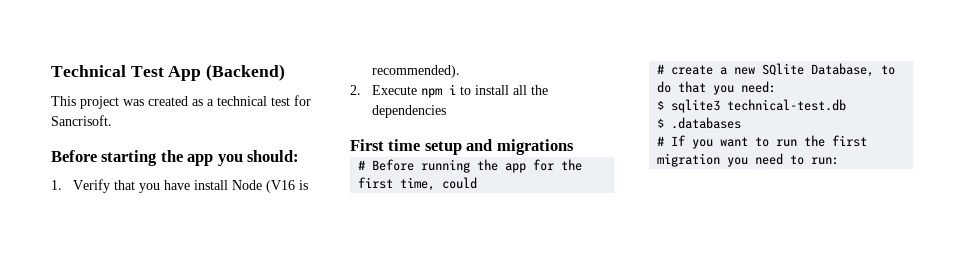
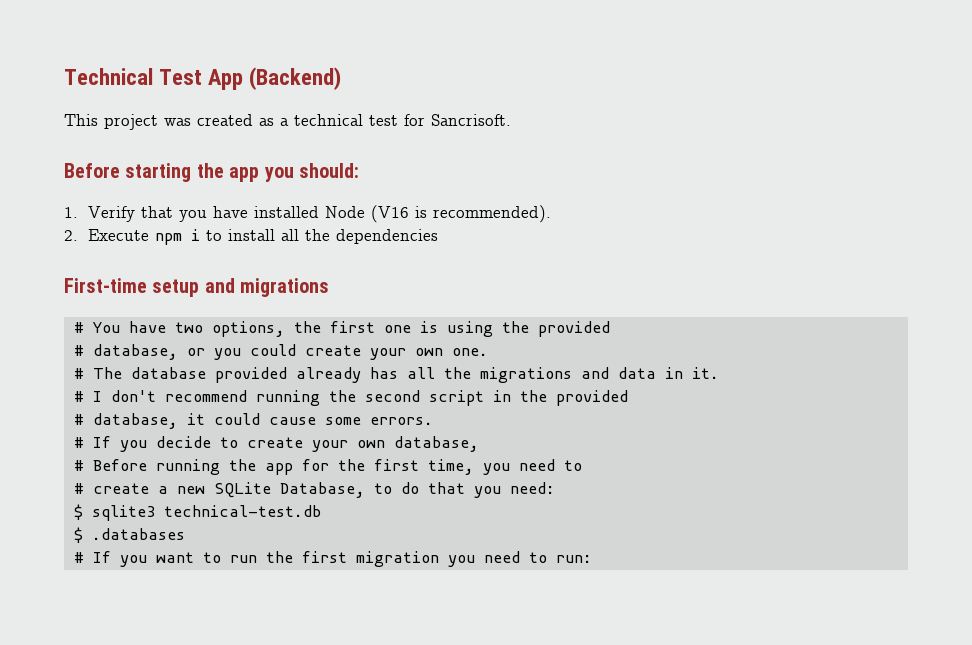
- 1. Verify that you have install Node (V16 is recommended).
+ 1. Verify that you have installed Node (V16 is recommended).
- First time setup and migrations
+ First-time setup and migrations
+ # You have two options, the first one is using the provided
+ # database, or you could create your own one.
+ # The database provided already has all the migrations and data in it.
+ # I don't recommend running the second script in the provided
+ # database, it could cause some errors.
+ # If you decide to create your own database,
- # Before running the app for the first time, could
+ # Before running the app for the first time, you need to
- # create a new SQlite Database, to do that you need:
+ # create a new SQLite Database, to do that you need:

